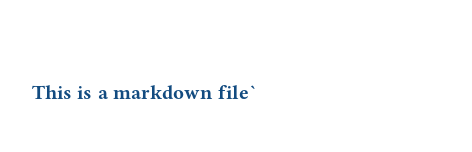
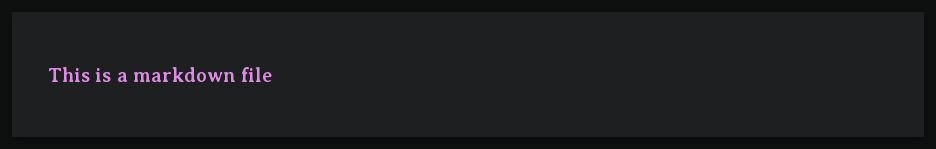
- This is a markdown file`
+ This is a markdown file

